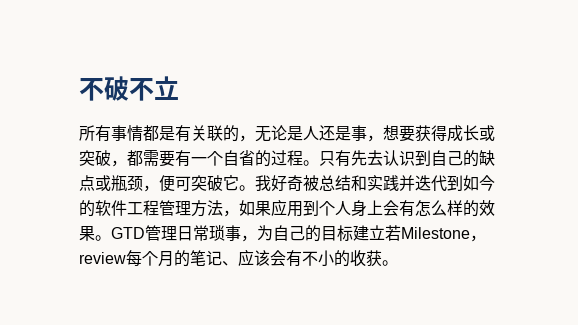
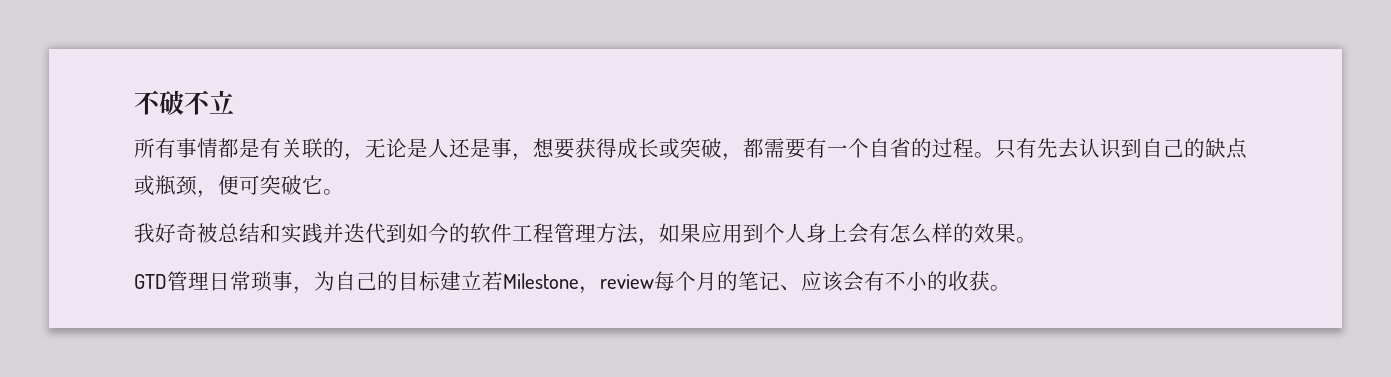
- 只有先去认识到自己的缺点或瓶颈，便可突破它。我好奇被总结和实践并迭代到如今的软件工程管理方法，如果应用到个人身上会有怎么样的效果。GTD管理日常琐事，为自己的目标建立若Milestone，review每个月的笔记、应该会有不小的收获。
+ 只有先去认识到自己的缺点或瓶颈，便可突破它。
+ 我好奇被总结和实践并迭代到如今的软件工程管理方法，如果应用到个人身上会有怎么样的效果。
+ GTD管理日常琐事，为自己的目标建立若Milestone，review每个月的笔记、应该会有不小的收获。

